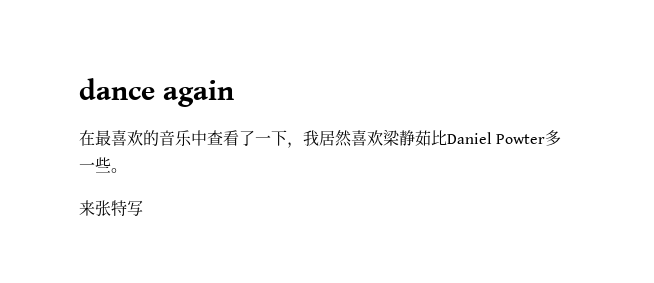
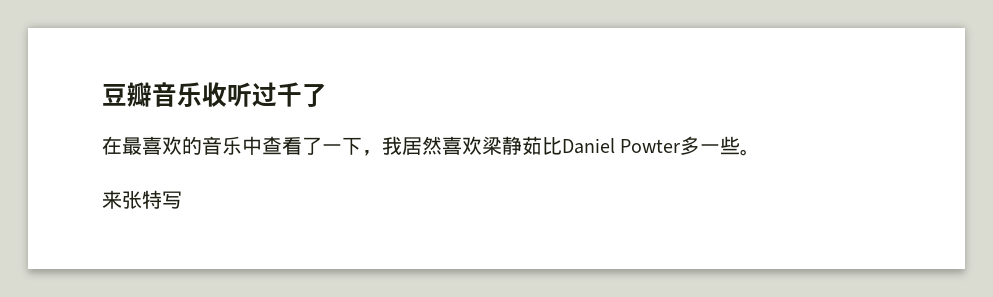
- dance again
+ 豆瓣音乐收听过千了

